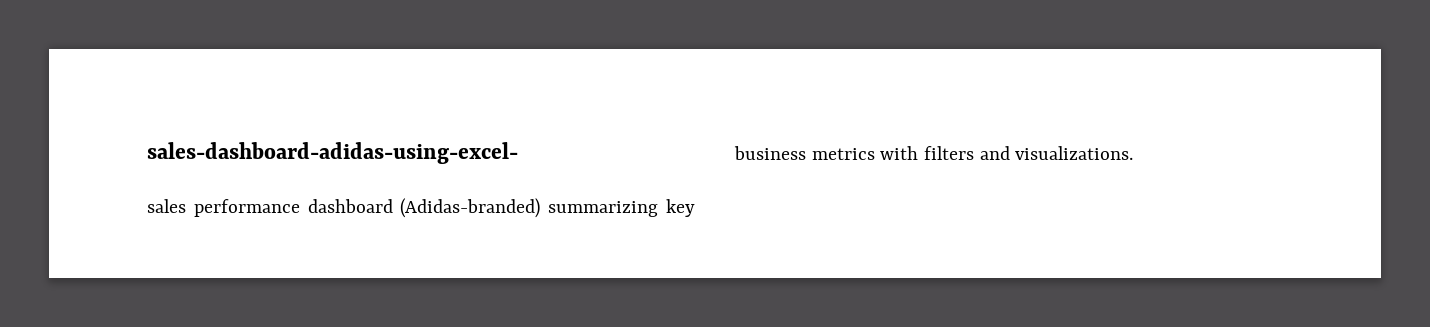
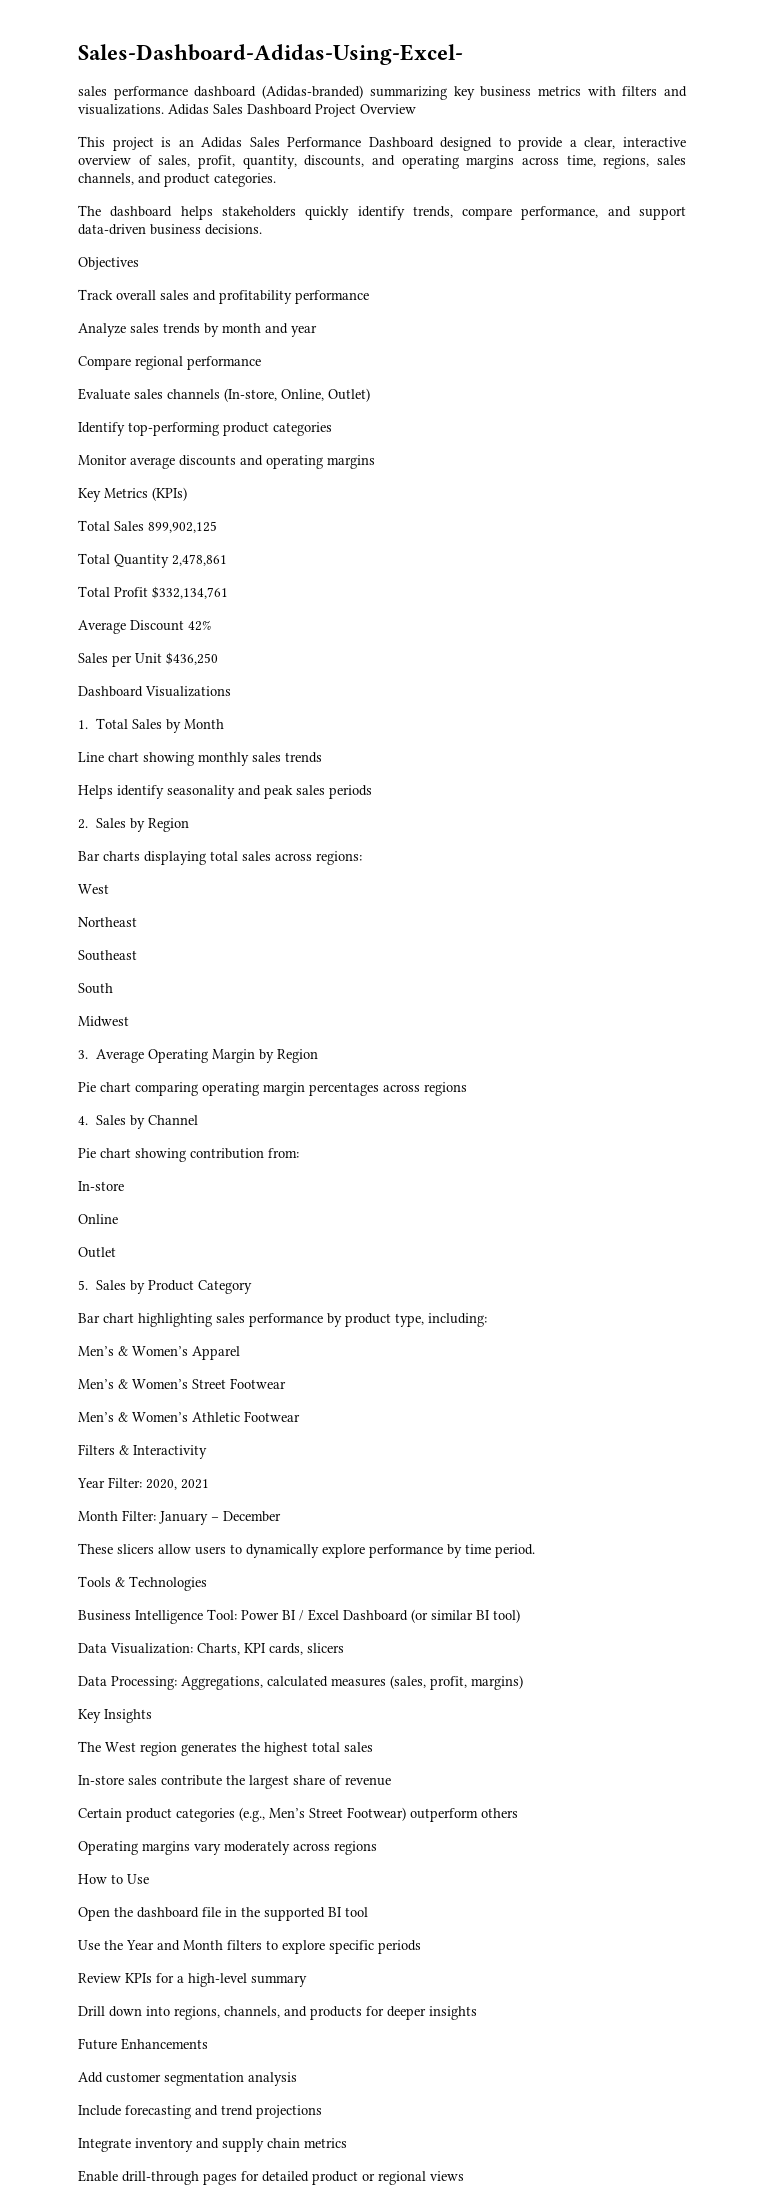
- sales-dashboard-adidas-using-excel-
+ Sales-Dashboard-Adidas-Using-Excel-
+ Adidas Sales Dashboard Project Overview
+ This project is an Adidas Sales Performance Dashboard designed to provide a clear, interactive overview of sales, profit, quantity, discounts, and operating margins across time, regions, sales channels, and product categories.
+ The dashboard helps stakeholders quickly identify trends, compare performance, and support data-driven business decisions.
+ Objectives
+ Track overall sales and profitability performance
+ Analyze sales trends by month and year
+ Compare regional performance
+ Evaluate sales channels (In-store, Online, Outlet)
+ Identify top-performing product categories
+ Monitor average discounts and operating margins
+ Key Metrics (KPIs)
+ Total Sales 899,902,125
+ Total Quantity 2,478,861
+ Total Profit $332,134,761
+ Average Discount 42%
+ Sales per Unit $436,250
+ Dashboard Visualizations
+ 1. Total Sales by Month
+ Line chart showing monthly sales trends
+ Helps identify seasonality and peak sales periods
+ 2. Sales by Region
+ Bar charts displaying total sales across regions:
+ West
+ Northeast
+ Southeast
+ South
+ Midwest
+ 3. Average Operating Margin by Region
+ Pie chart comparing operating margin percentages across regions
+ 4. Sales by Channel
+ Pie chart showing contribution from:
+ In-store
+ Online
+ Outlet
+ 5. Sales by Product Category
+ Bar chart highlighting sales performance by product type, including:
+ Men’s & Women’s Apparel
+ Men’s & Women’s Street Footwear
+ Men’s & Women’s Athletic Footwear
+ Filters & Interactivity
+ Year Filter: 2020, 2021
+ Month Filter: January – December
+ These slicers allow users to dynamically explore performance by time period.
+ Tools & Technologies
+ Business Intelligence Tool: Power BI / Excel Dashboard (or similar BI tool)
+ Data Visualization: Charts, KPI cards, slicers
+ Data Processing: Aggregations, calculated measures (sales, profit, margins)
+ Key Insights
+ The West region generates the highest total sales
+ In-store sales contribute the largest share of revenue
+ Certain product categories (e.g., Men’s Street Footwear) outperform others
+ Operating margins vary moderately across regions
+ How to Use
+ Open the dashboard file in the supported BI tool
+ Use the Year and Month filters to explore specific periods
+ Review KPIs for a high-level summary
+ Drill down into regions, channels, and products for deeper insights
+ Future Enhancements
+ Add customer segmentation analysis
+ Include forecasting and trend projections
+ Integrate inventory and supply chain metrics
+ Enable drill-through pages for detailed product or regional views

